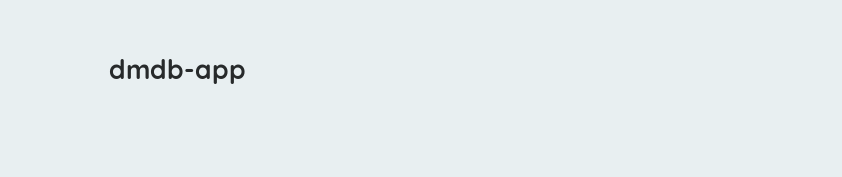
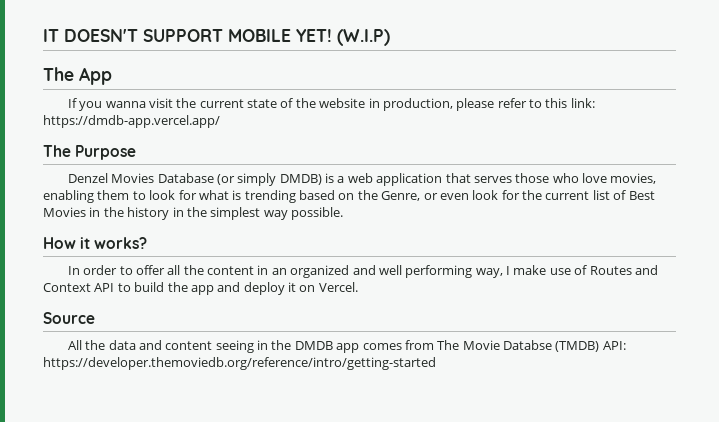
- dmdb-app
+ IT DOESN'T SUPPORT MOBILE YET! (W.I.P)
+ The App
+ If you wanna visit the current state of the website in production, please refer to this link: https://dmdb-app.vercel.app/
+ The Purpose
+ Denzel Movies Database (or simply DMDB) is a web application that serves those who love movies, enabling them to look for what is trending based on the Genre, or even look for the current list of Best Movies in the history in the simplest way possible.
+ How it works?
+ In order to offer all the content in an organized and well performing way, I make use of Routes and Context API to build the app and deploy it on Vercel.
+ Source
+ All the data and content seeing in the DMDB app comes from The Movie Databse (TMDB) API: https://developer.themoviedb.org/reference/intro/getting-started

